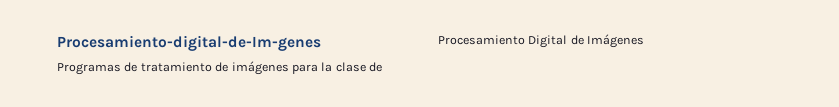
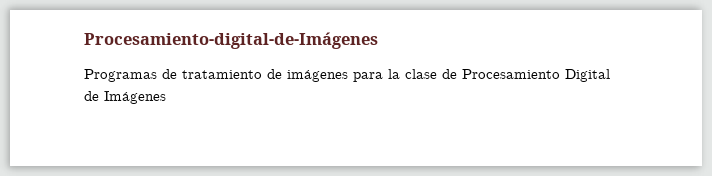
- Procesamiento-digital-de-Im-genes
+ Procesamiento-digital-de-Imágenes

